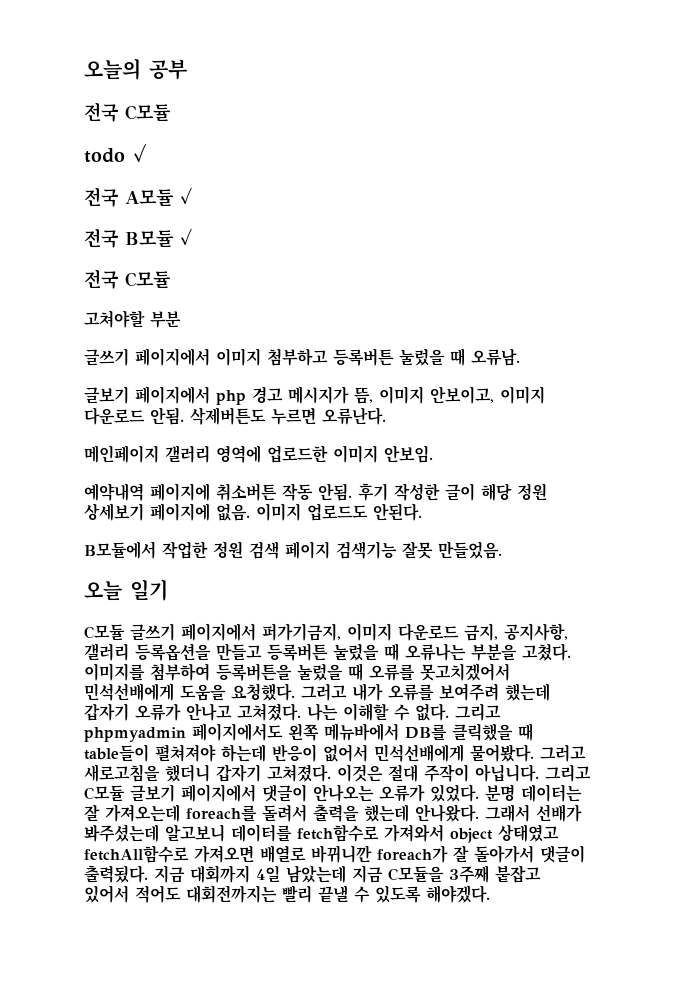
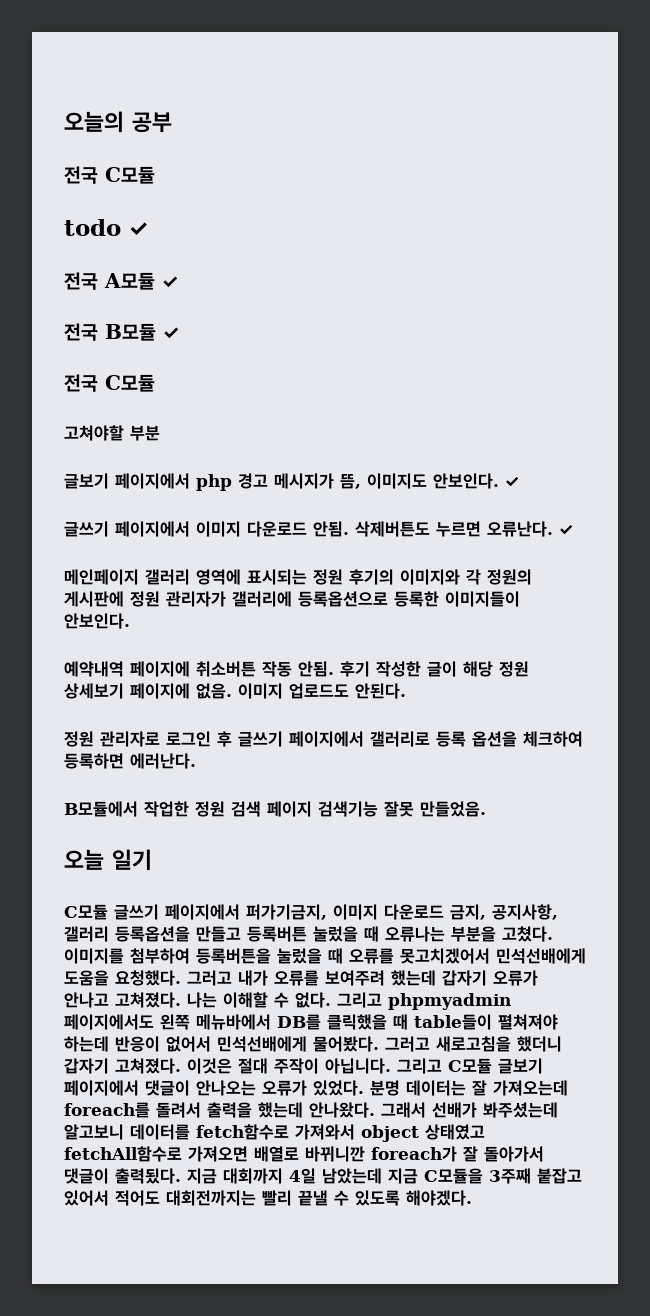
- 글쓰기 페이지에서 이미지 첨부하고 등록버튼 눌렀을 때 오류남.
- 글보기 페이지에서 php 경고 메시지가 뜸, 이미지 안보이고, 이미지 다운로드 안됨.
+ 글보기 페이지에서 php 경고 메시지가 뜸, 이미지도 안보인다. ✓
+ 글쓰기 페이지에서 이미지 다운로드 안됨.
- 삭제버튼도 누르면 오류난다.
+ 삭제버튼도 누르면 오류난다. ✓
- 메인페이지 갤러리 영역에 업로드한 이미지 안보임.
+ 메인페이지 갤러리 영역에 표시되는 정원 후기의 이미지와 각 정원의 게시판에 정원 관리자가 갤러리에 등록옵션으로 등록한 이미지들이 안보인다.
+ 정원 관리자로 로그인 후 글쓰기 페이지에서 갤러리로 등록 옵션을 체크하여 등록하면 에러난다.

